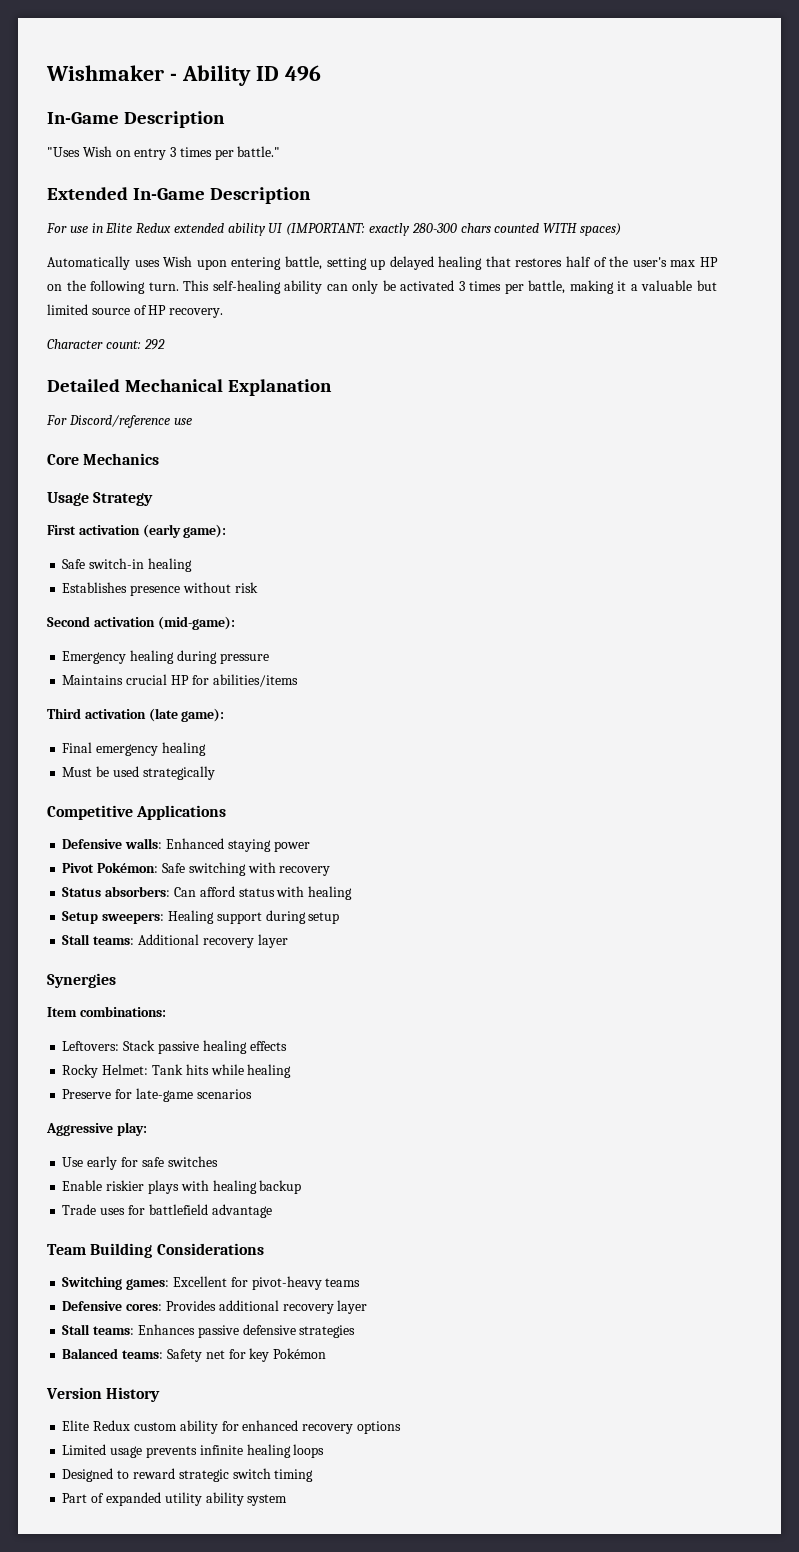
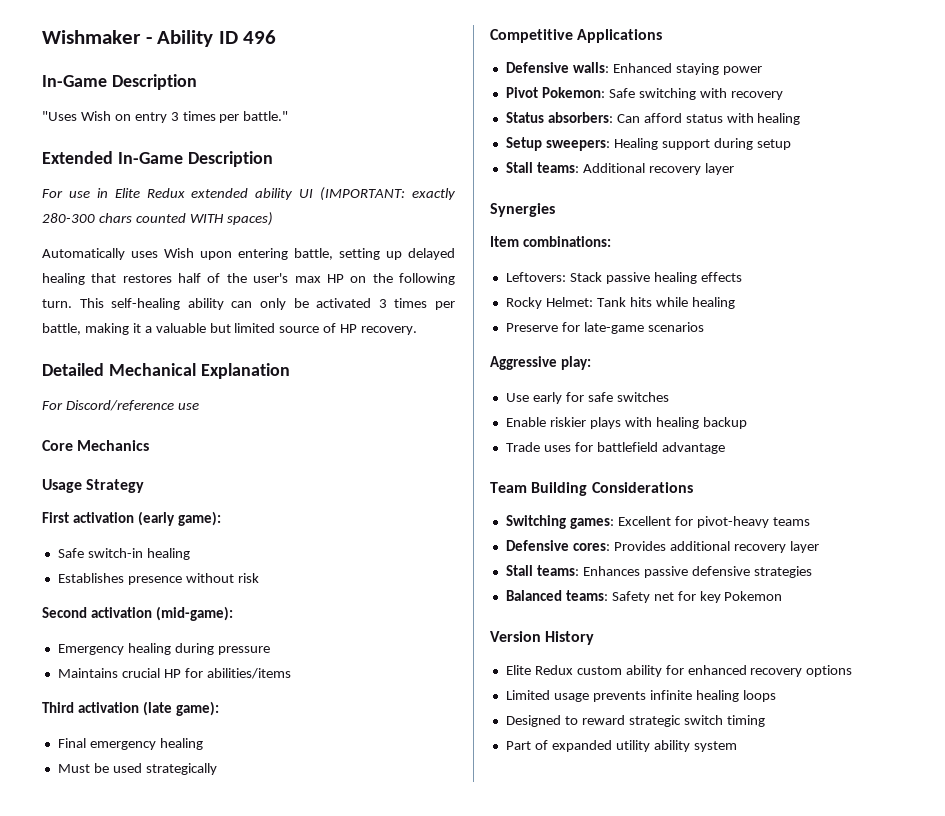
- Character count: 292
- Pivot Pokémon: Safe switching with recovery
+ Pivot Pokemon: Safe switching with recovery
- Balanced teams: Safety net for key Pokémon
+ Balanced teams: Safety net for key Pokemon

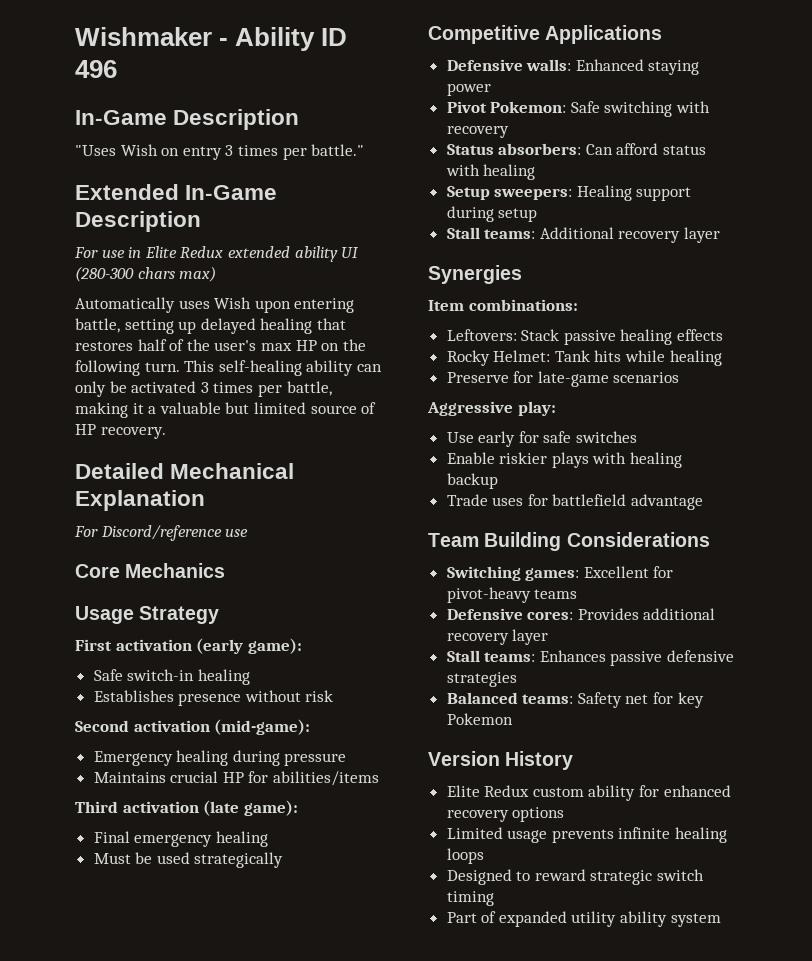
- For use in Elite Redux extended ability UI (IMPORTANT: exactly 280-300 chars counted WITH spaces)
+ For use in Elite Redux extended ability UI (280-300 chars max)

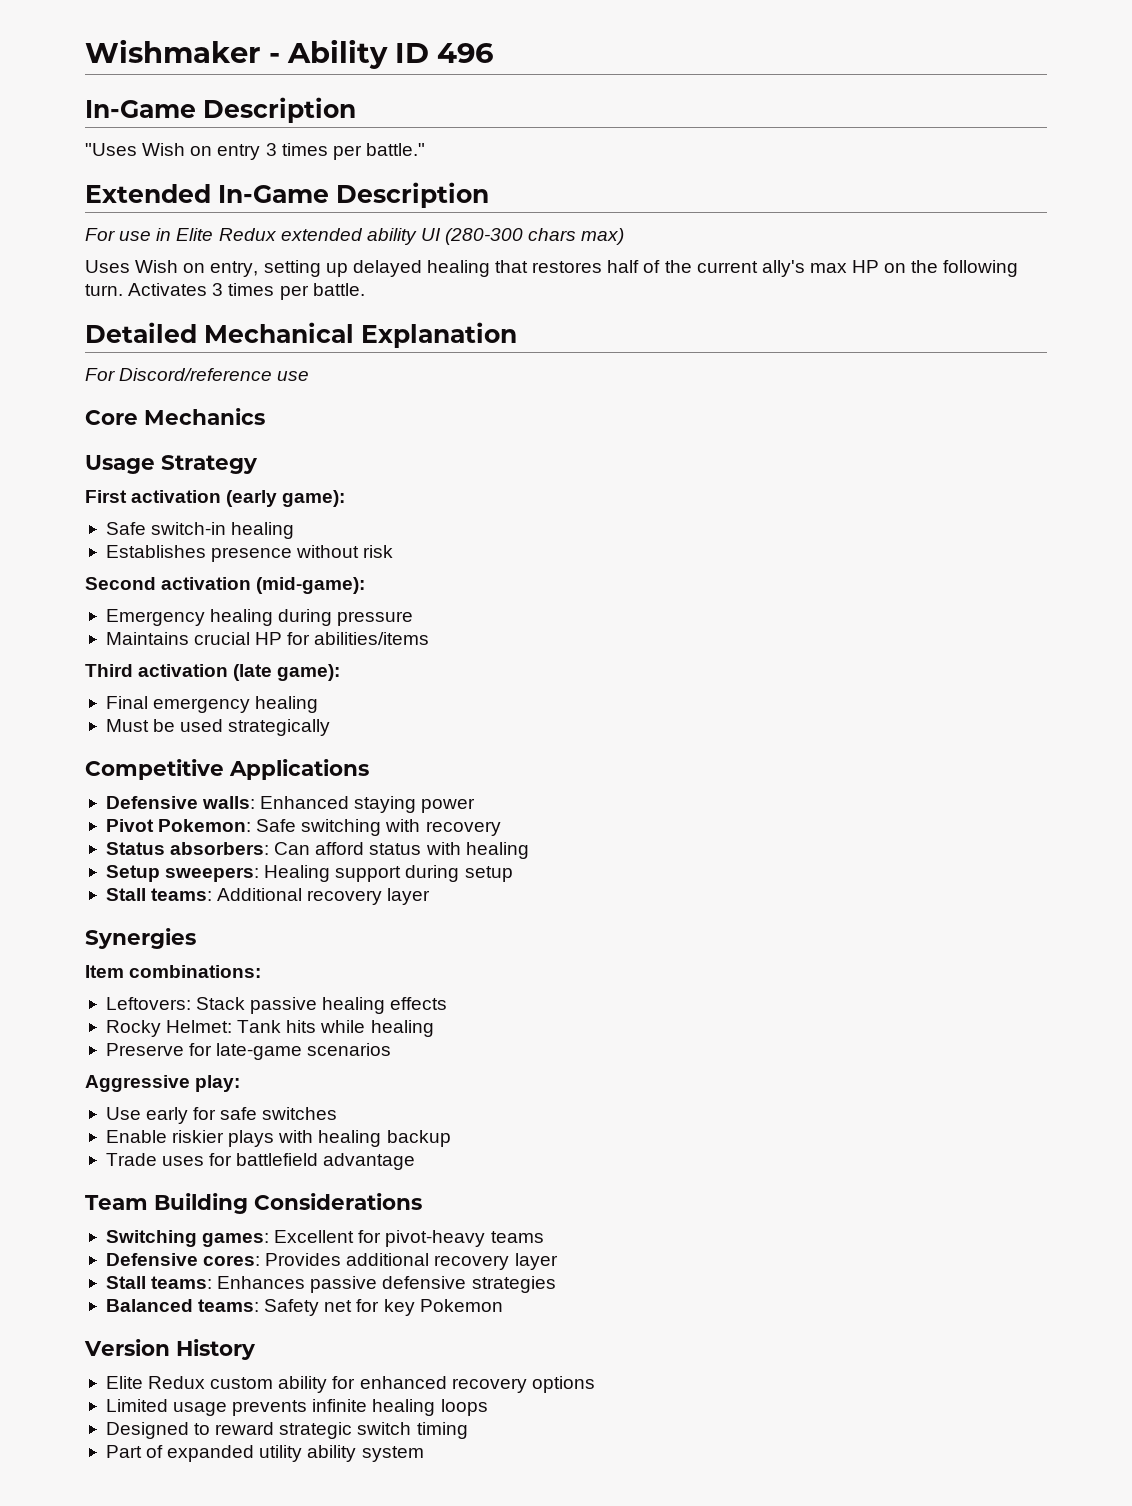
- Automatically uses Wish upon entering battle, setting up delayed healing that restores half of the user's max HP on the following turn.
+ Uses Wish on entry, setting up delayed healing that restores half of the current ally's max HP on the following turn.
- This self-healing ability can only be activated 3 times per battle, making it a valuable but limited source of HP recovery.
+ Activates 3 times per battle.

